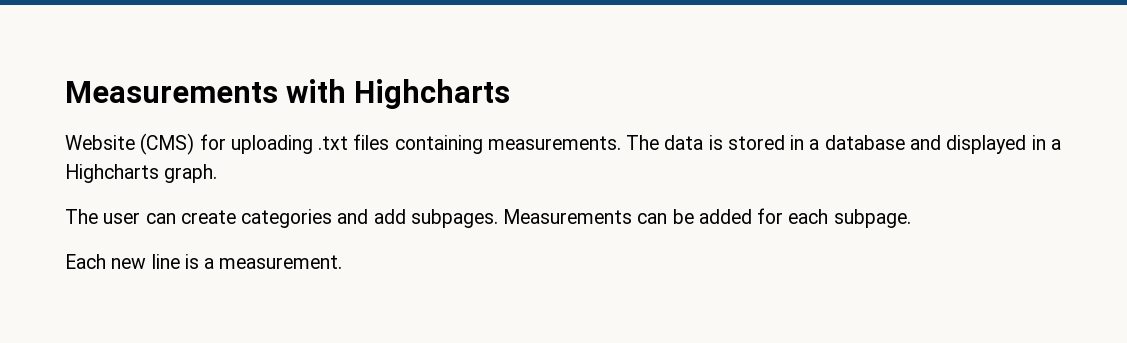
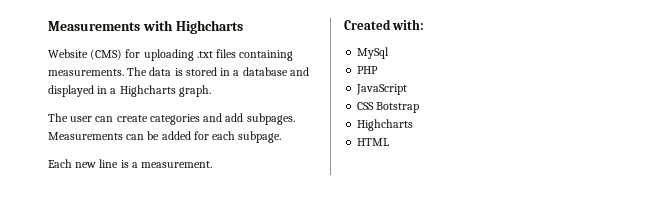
+ Created with:
+ MySql
+ PHP
+ JavaScript
+ CSS Botstrap
+ Highcharts
+ HTML

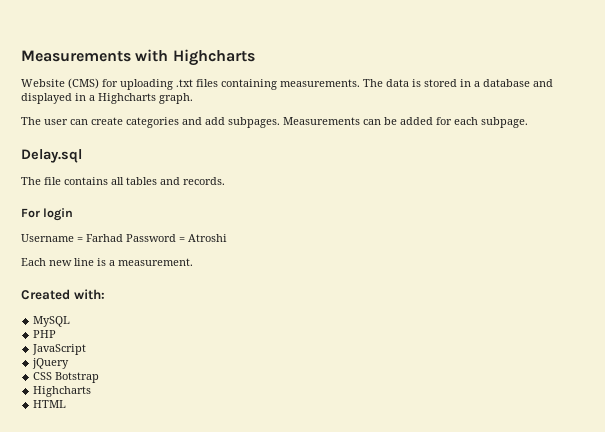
+ Delay.sql
+ The file contains all tables and records.
+ For login
+ Username = Farhad Password = Atroshi
- MySql
+ MySQL
+ jQuery

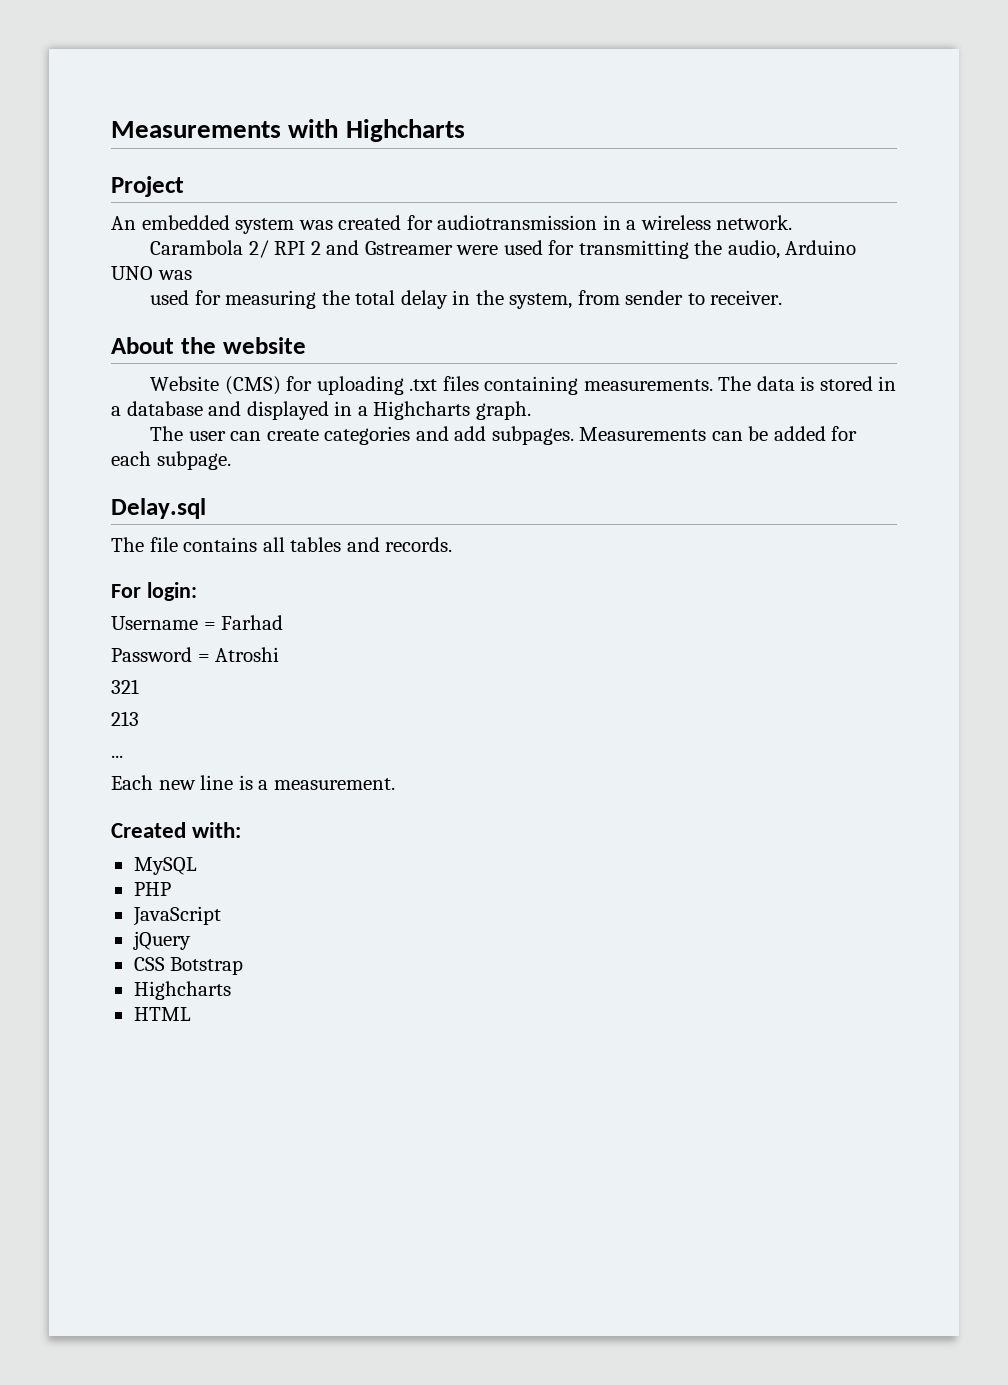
+ Project
+ An embedded system was created for audiotransmission in a wireless network.
+ Carambola 2/ RPI 2 and Gstreamer were used for transmitting the audio, Arduino UNO was
+ used for measuring the total delay in the system, from sender to receiver.
+ About the website
- For login
+ For login:
- Username = Farhad Password = Atroshi
+ Username = Farhad
+ Password = Atroshi
+ 321
+ 213
+ ...

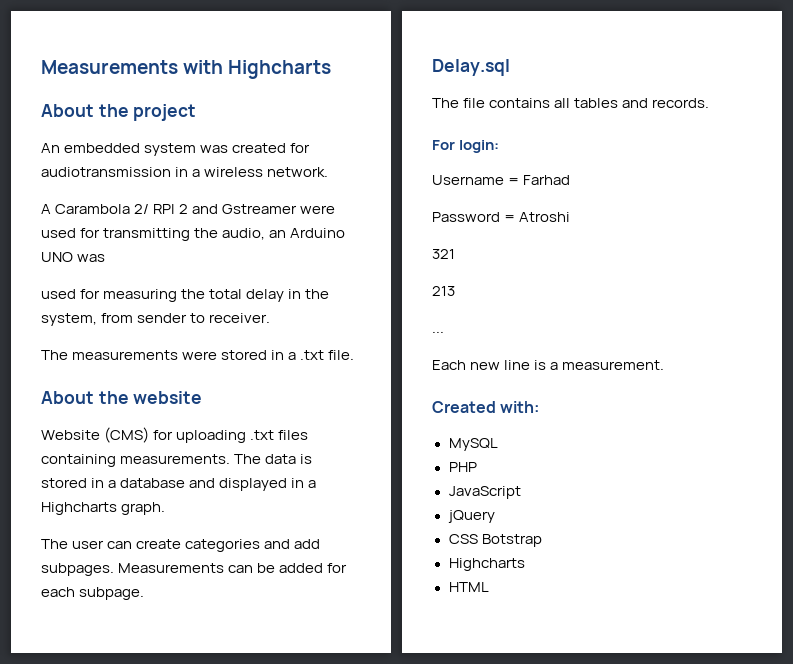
- Project
+ About the project
- Carambola 2/ RPI 2 and Gstreamer were used for transmitting the audio, Arduino UNO was
+ A Carambola 2/ RPI 2 and Gstreamer were used for transmitting the audio, an Arduino UNO was
+ The measurements were stored in a .txt file.

